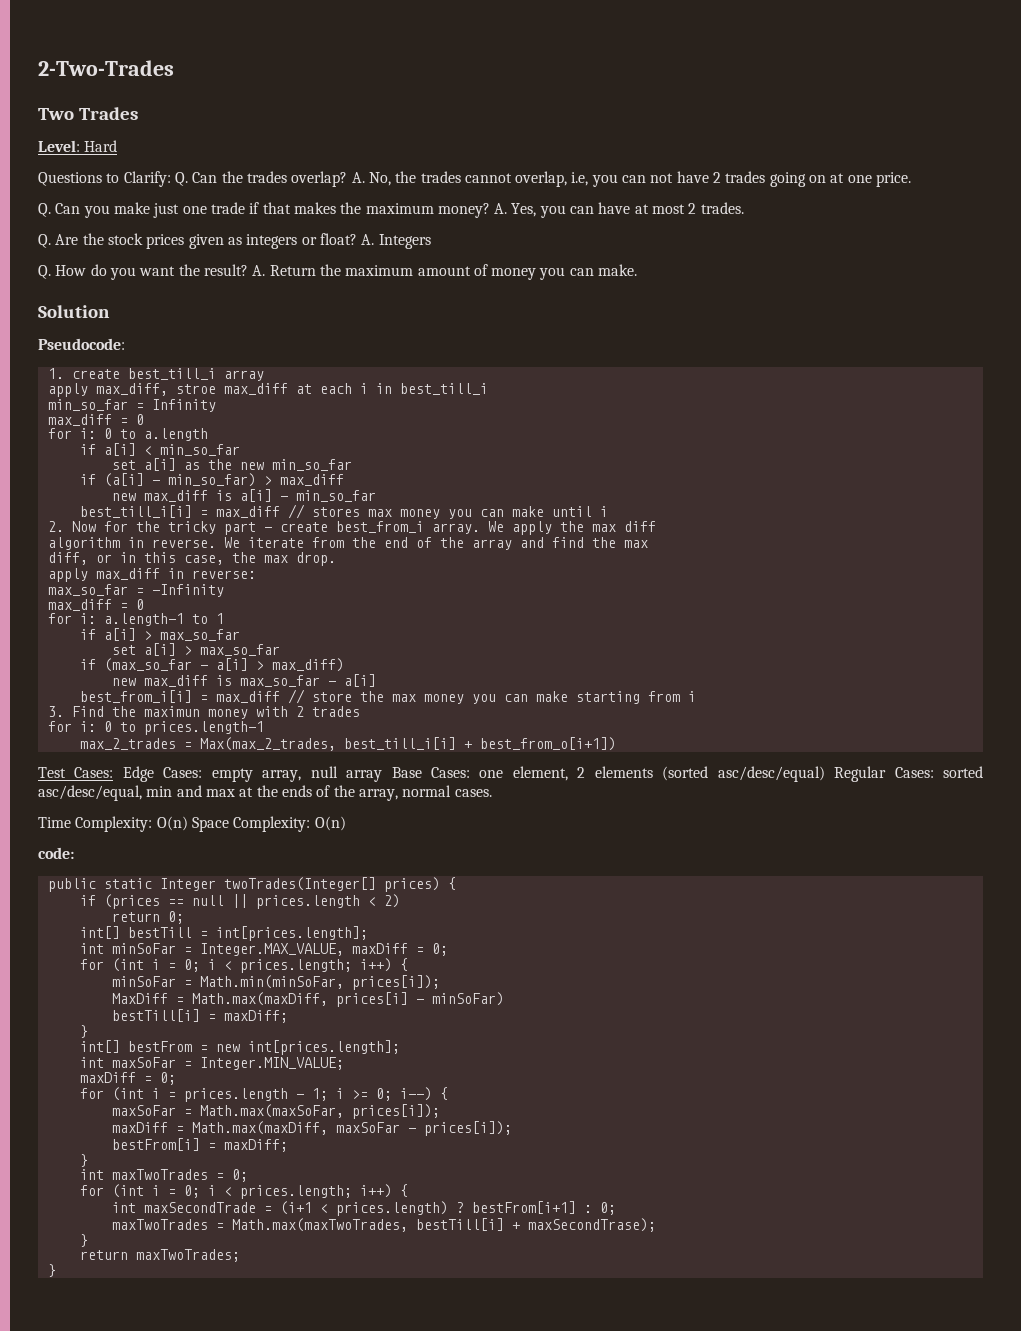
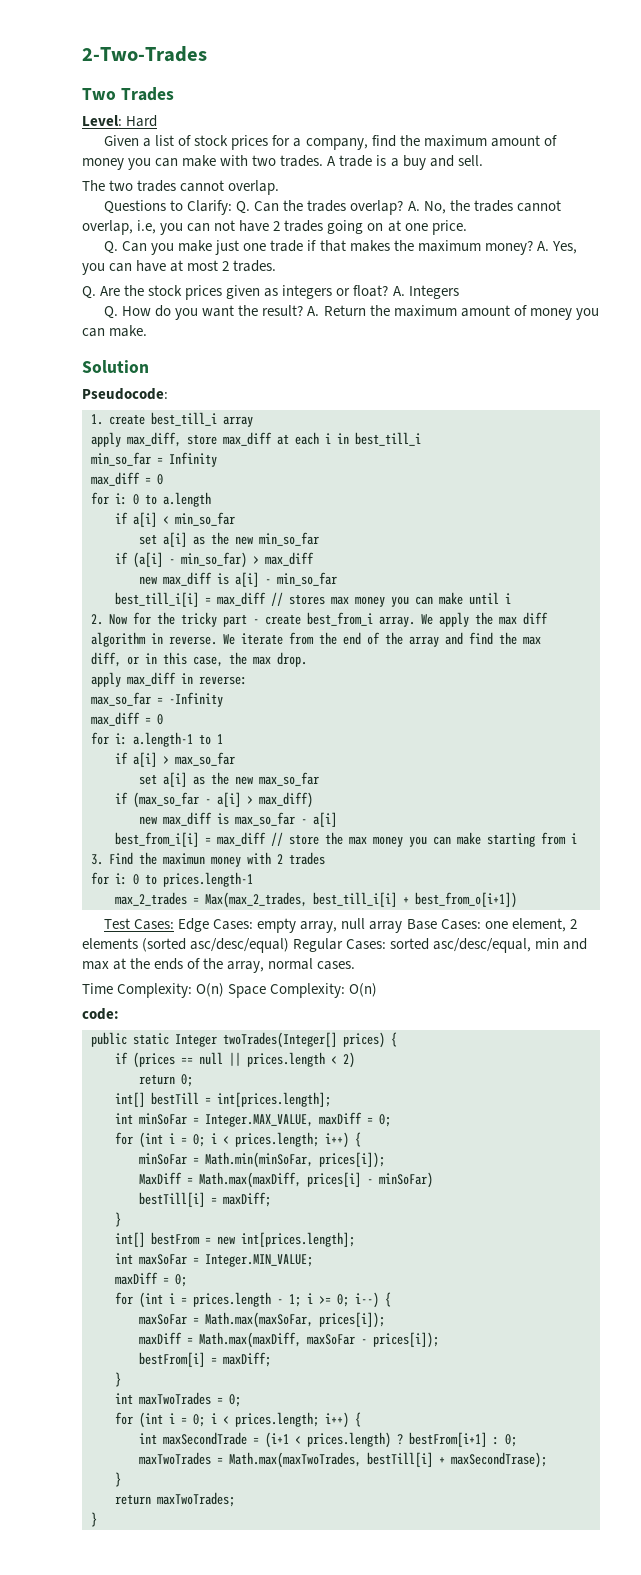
+ Given a list of stock prices for a company, find the maximum amount of money you can make with two trades. A trade is a buy and sell.
+ The two trades cannot overlap.
- apply max_diff, stroe max_diff at each i in best_till_i
+ apply max_diff, store max_diff at each i in best_till_i
- set a[i] > max_so_far
+ set a[i] as the new max_so_far

